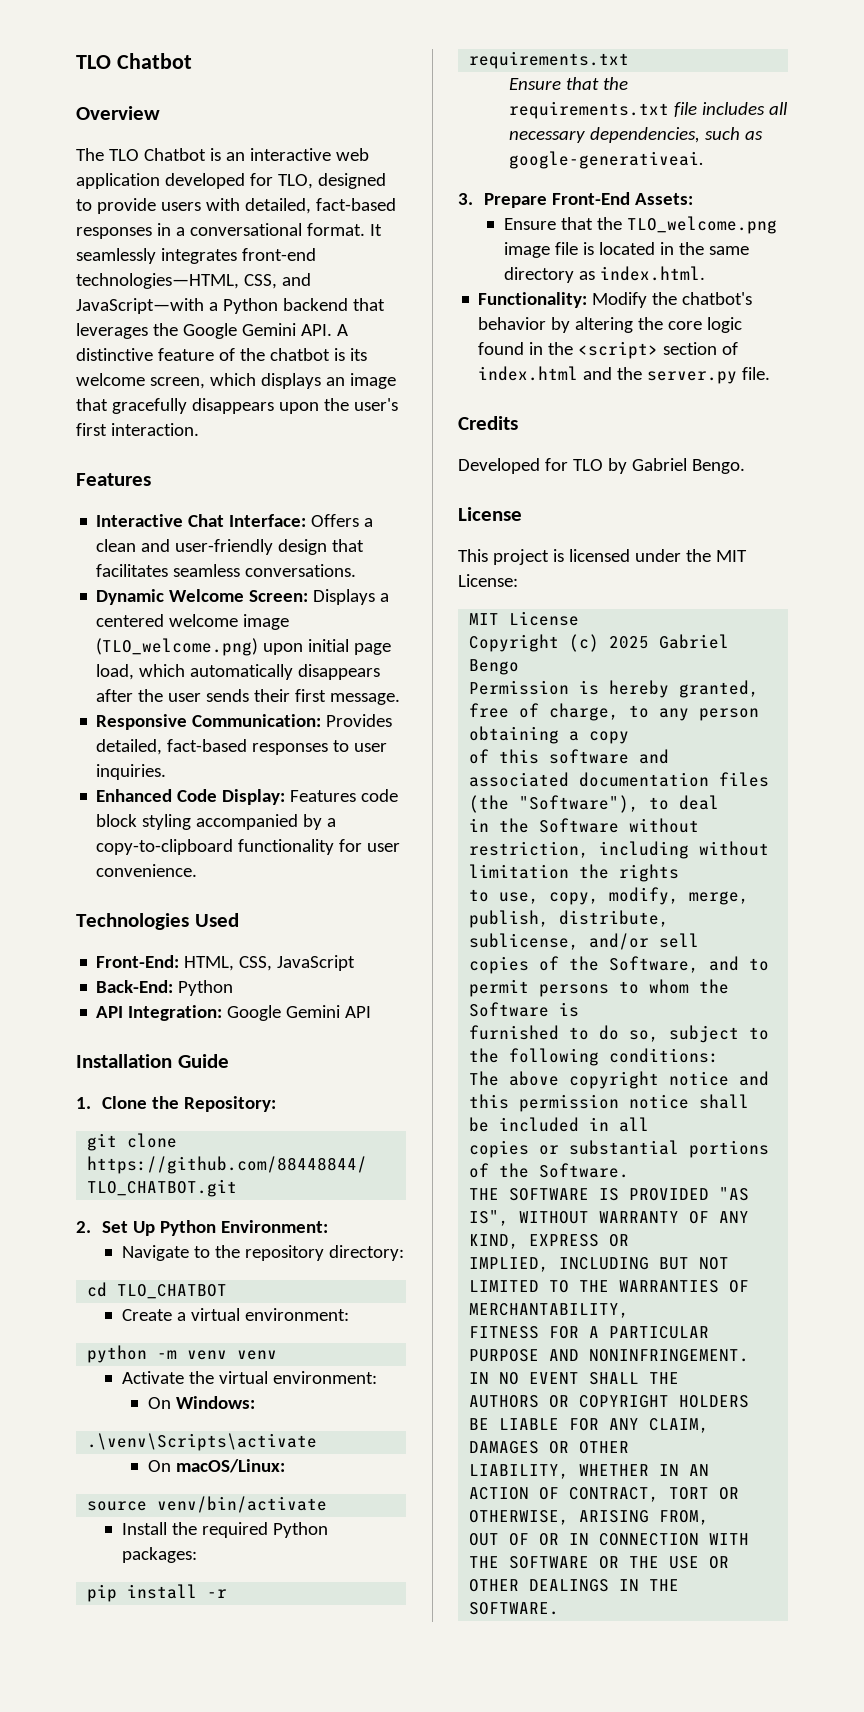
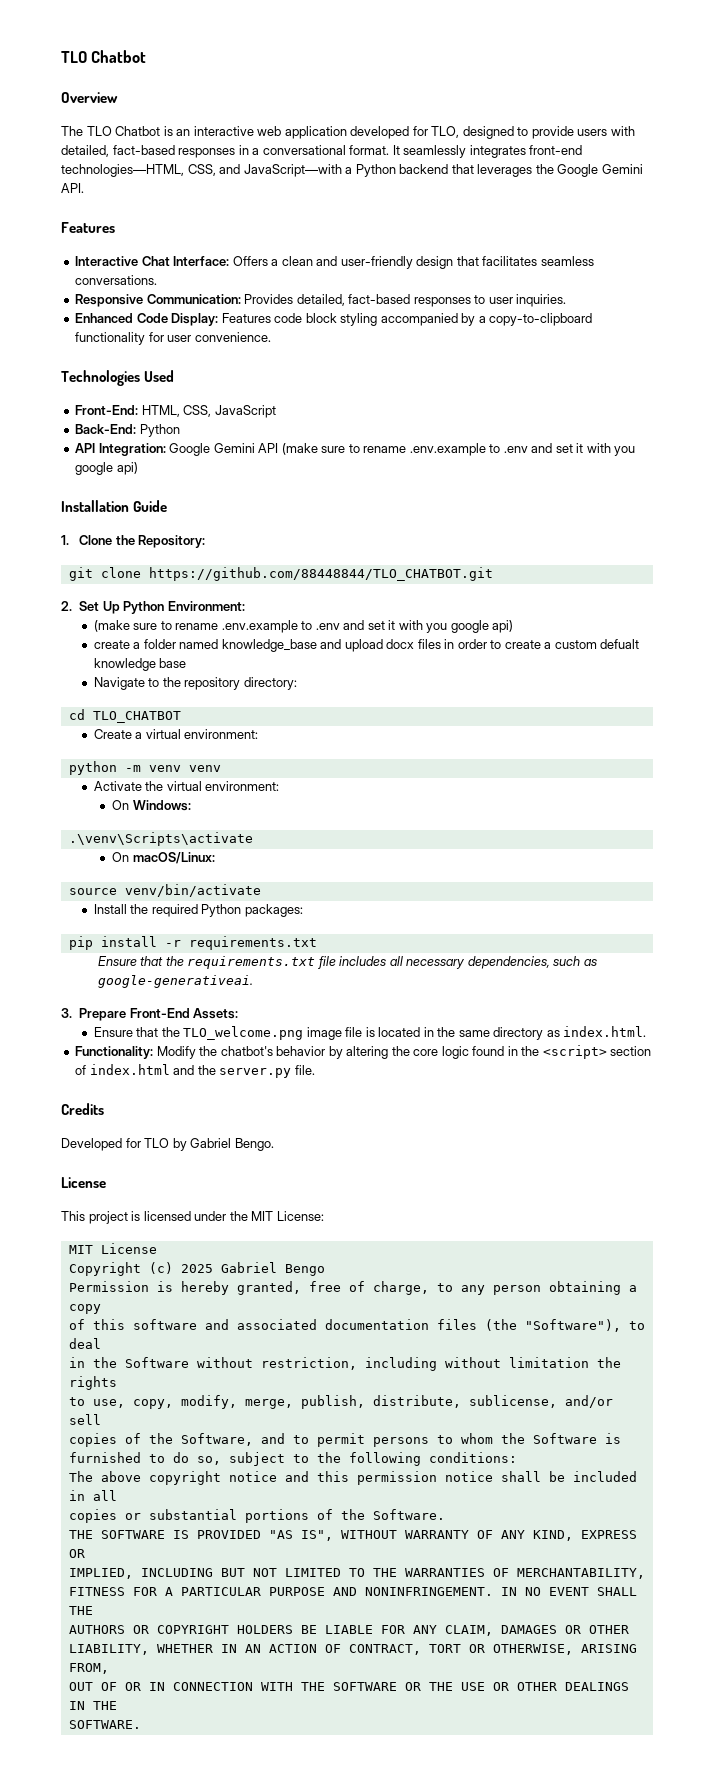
- It seamlessly integrates front-end technologies—HTML, CSS, and JavaScript—with a Python backend that leverages the Google Gemini API. A distinctive feature of the chatbot is its welcome screen, which displays an image that gracefully disappears upon the user's first interaction.
+ It seamlessly integrates front-end technologies—HTML, CSS, and JavaScript—with a Python backend that leverages the Google Gemini API.
- Dynamic Welcome Screen: Displays a centered welcome image (TLO_welcome.png) upon initial page load, which automatically disappears after the user sends their first message.
- API Integration: Google Gemini API
+ API Integration: Google Gemini API (make sure to rename .env.example to .env and set it with you google api)
  2. Set Up Python Environment:
+ (make sure to rename .env.example to .env and set it with you google api)
+ create a folder named knowledge_base and upload docx files in order to create a custom defualt knowledge base

